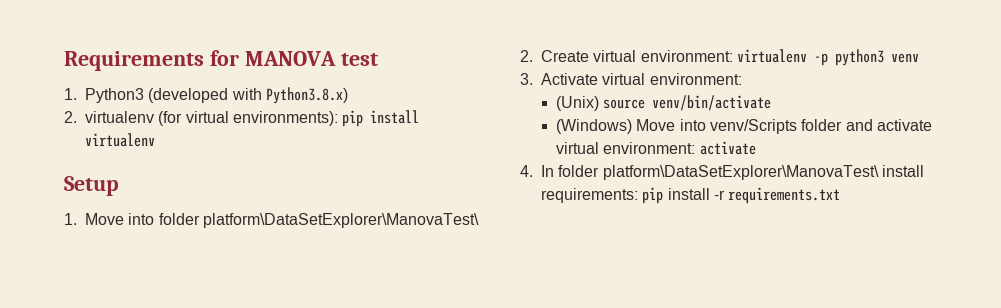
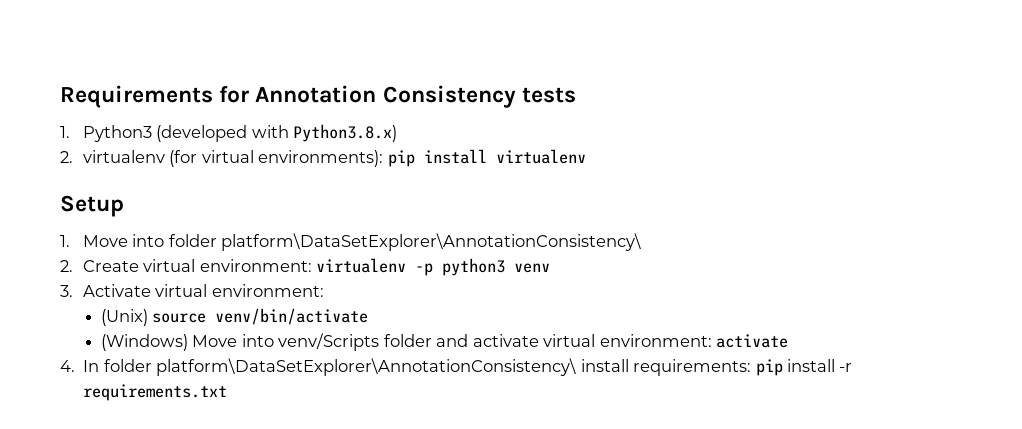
- Requirements for MANOVA test
+ Requirements for Annotation Consistency tests
- 1. Move into folder platform\DataSetExplorer\ManovaTest\
+ 1. Move into folder platform\DataSetExplorer\AnnotationConsistency\
- 4. In folder platform\DataSetExplorer\ManovaTest\ install requirements: pip install -r requirements.txt
+ 4. In folder platform\DataSetExplorer\AnnotationConsistency\ install requirements: pip install -r requirements.txt

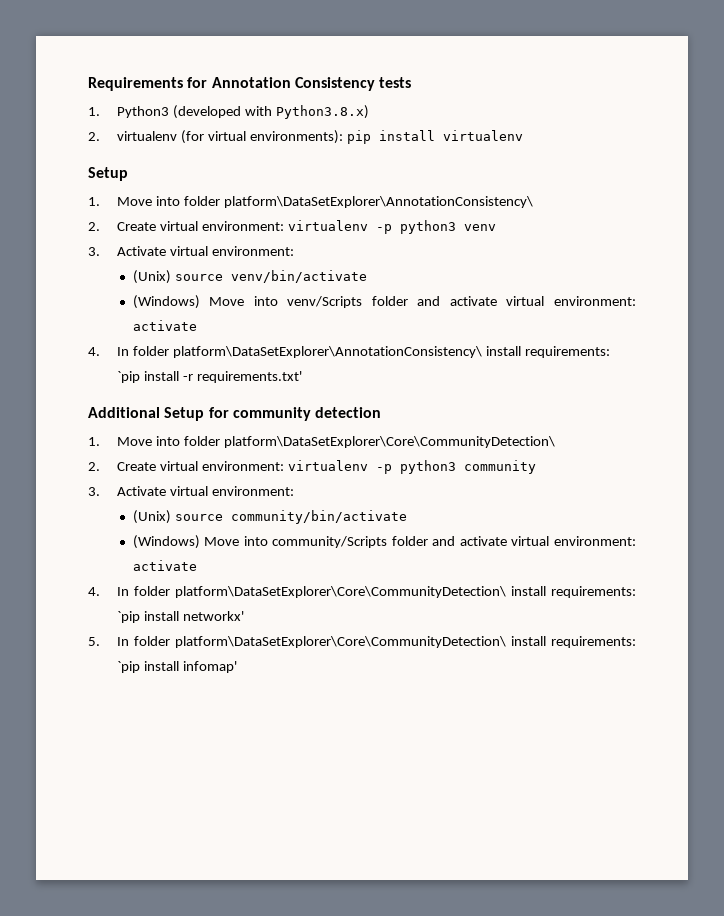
- 4. In folder platform\DataSetExplorer\AnnotationConsistency\ install requirements: pip install -r requirements.txt
+ 4. In folder platform\DataSetExplorer\AnnotationConsistency\ install requirements: `pip install -r requirements.txt'
+ Additional Setup for community detection
+ 1. Move into folder platform\DataSetExplorer\Core\CommunityDetection\
+ 2. Create virtual environment: virtualenv -p python3 community
+ 3. Activate virtual environment:
+ (Unix) source community/bin/activate
+ (Windows) Move into community/Scripts folder and activate virtual environment: activate
+ 4. In folder platform\DataSetExplorer\Core\CommunityDetection\ install requirements: `pip install networkx'
+ 5. In folder platform\DataSetExplorer\Core\CommunityDetection\ install requirements: `pip install infomap'

